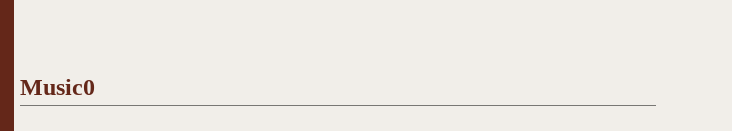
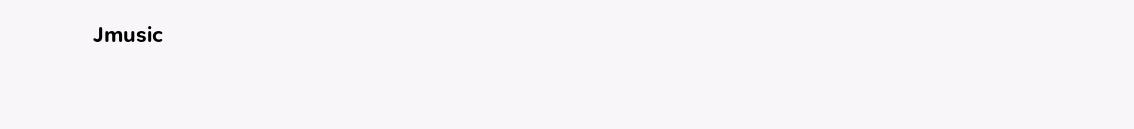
- Music0
+ Jmusic

